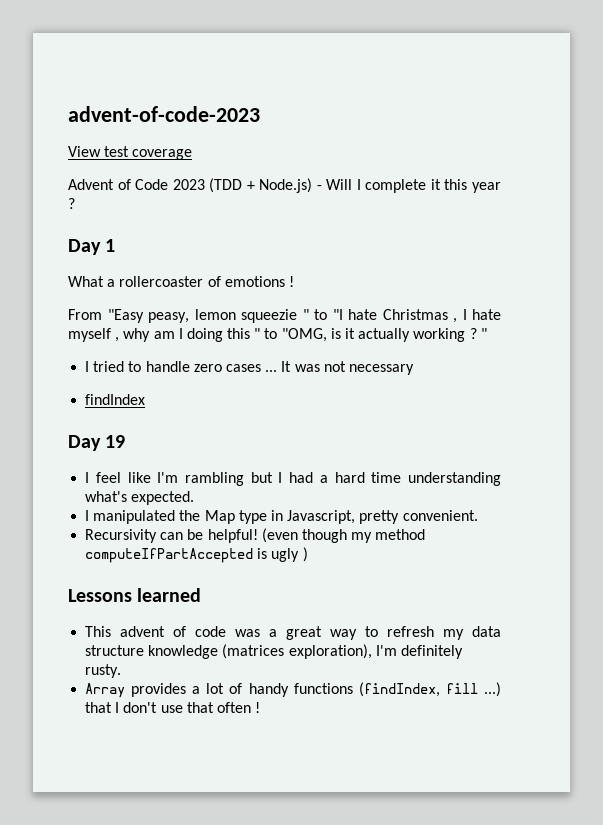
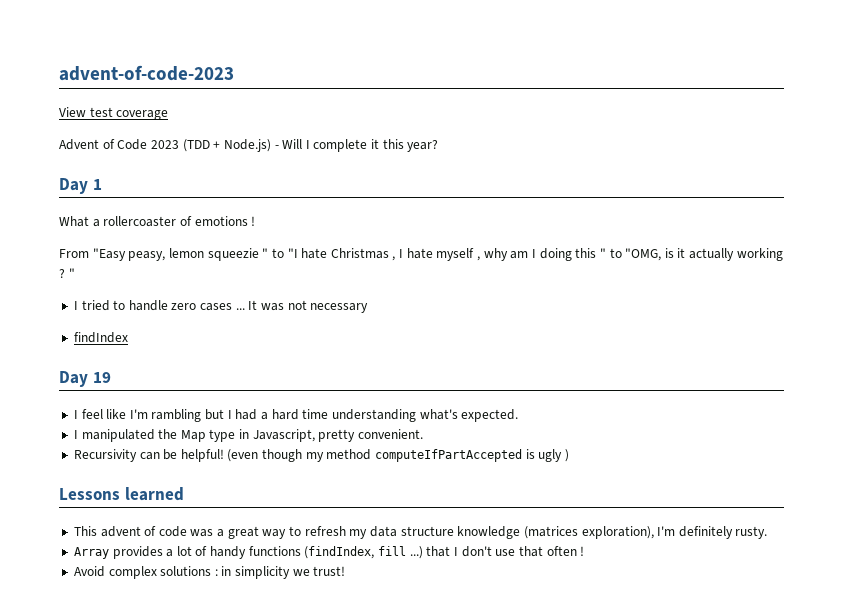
- Advent of Code 2023 (TDD + Node.js) - Will I complete it this year ?
+ Advent of Code 2023 (TDD + Node.js) - Will I complete it this year?
+ Avoid complex solutions : in simplicity we trust!

